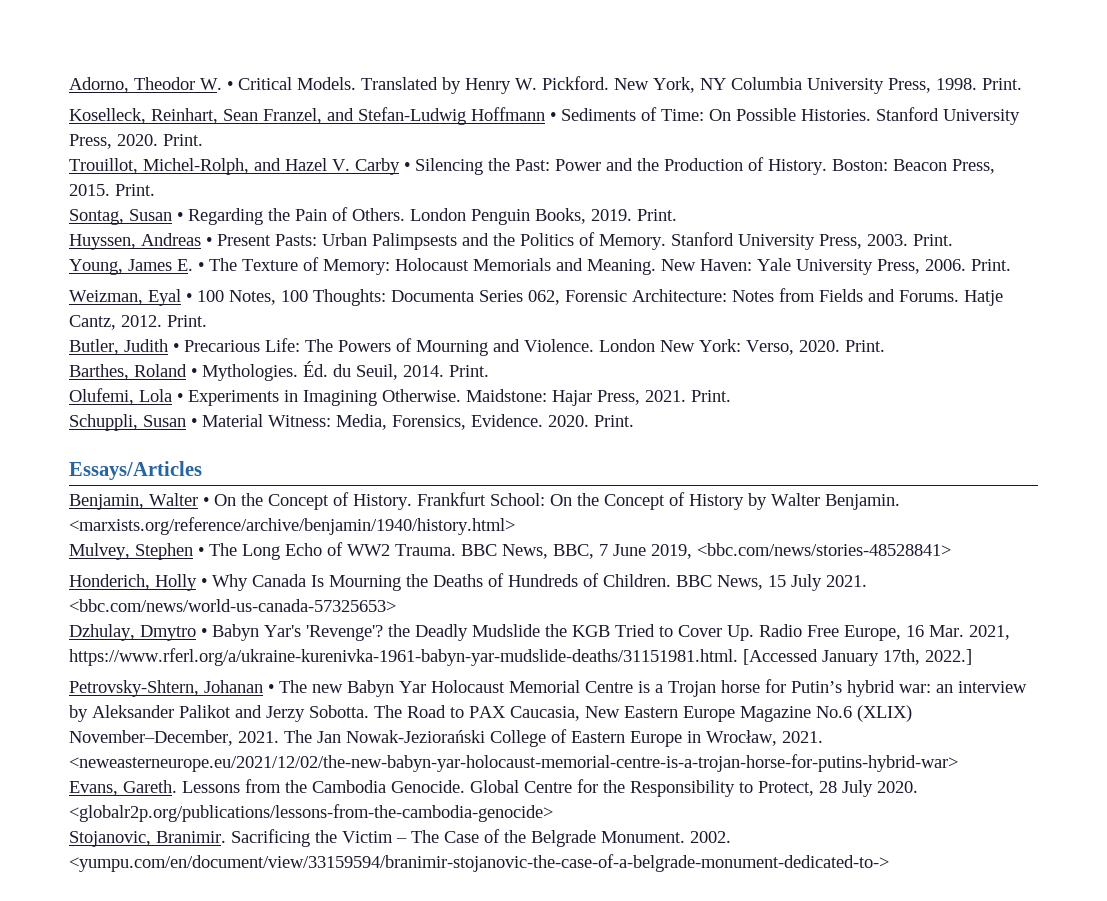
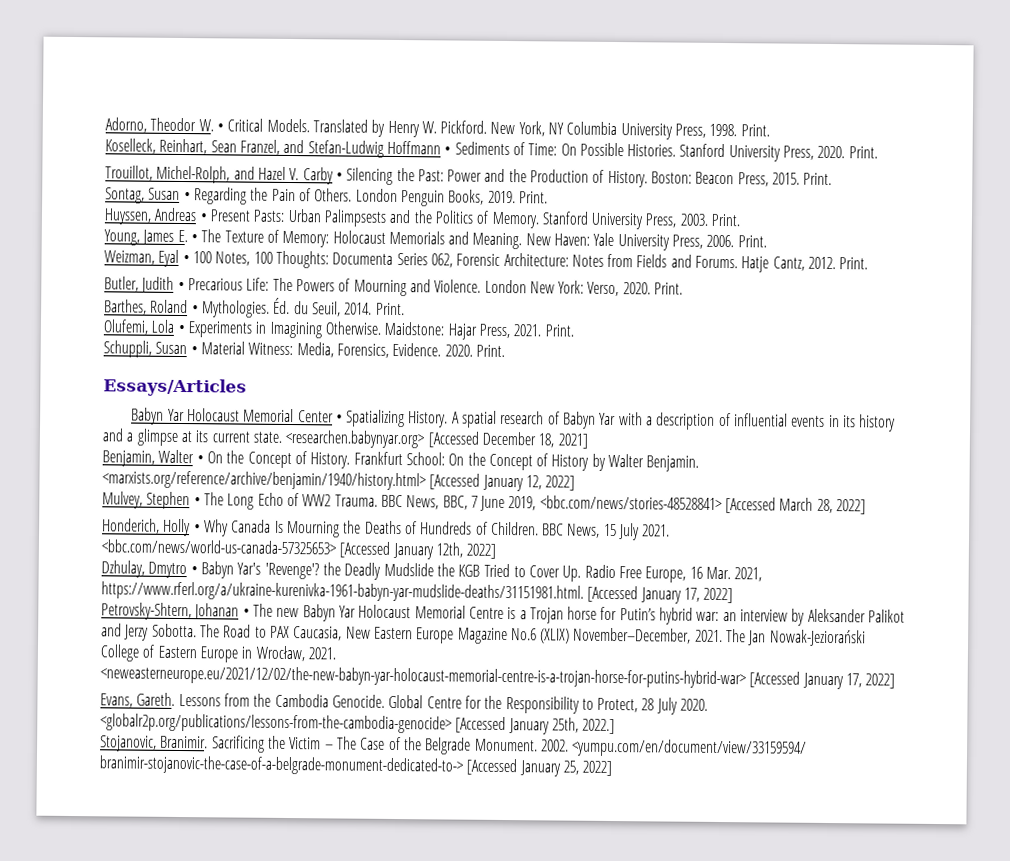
+ Babyn Yar Holocaust Memorial Center • Spatializing History. A spatial research of Babyn Yar with a description of influential events in its history and a glimpse at its current state. <researchen.babynyar.org> [Accessed December 18, 2021]
- <marxists.org/reference/archive/benjamin/1940/history.html>
+ <marxists.org/reference/archive/benjamin/1940/history.html> [Accessed January 12, 2022]
- BBC News, BBC, 7 June 2019, <bbc.com/news/stories-48528841>
+ BBC News, BBC, 7 June 2019, <bbc.com/news/stories-48528841> [Accessed March 28, 2022]
- <bbc.com/news/world-us-canada-57325653>
+ <bbc.com/news/world-us-canada-57325653> [Accessed January 12th, 2022]
- Dzhulay, Dmytro • Babyn Yar's 'Revenge'? the Deadly Mudslide the KGB Tried to Cover Up. Radio Free Europe, 16 Mar. 2021, https://www.rferl.org/a/ukraine-kurenivka-1961-babyn-yar-mudslide-deaths/31151981.html. [Accessed January 17th, 2022.]
+ Dzhulay, Dmytro • Babyn Yar's 'Revenge'? the Deadly Mudslide the KGB Tried to Cover Up. Radio Free Europe, 16 Mar. 2021, https://www.rferl.org/a/ukraine-kurenivka-1961-babyn-yar-mudslide-deaths/31151981.html. [Accessed January 17, 2022]
- <neweasterneurope.eu/2021/12/02/the-new-babyn-yar-holocaust-memorial-centre-is-a-trojan-horse-for-putins-hybrid-war>
+ <neweasterneurope.eu/2021/12/02/the-new-babyn-yar-holocaust-memorial-centre-is-a-trojan-horse-for-putins-hybrid-war> [Accessed January 17, 2022]
- <globalr2p.org/publications/lessons-from-the-cambodia-genocide>
+ <globalr2p.org/publications/lessons-from-the-cambodia-genocide> [Accessed January 25th, 2022.]
- <yumpu.com/en/document/view/33159594/branimir-stojanovic-the-case-of-a-belgrade-monument-dedicated-to->
+ <yumpu.com/en/document/view/33159594/ branimir-stojanovic-the-case-of-a-belgrade-monument-dedicated-to-> [Accessed January 25, 2022]

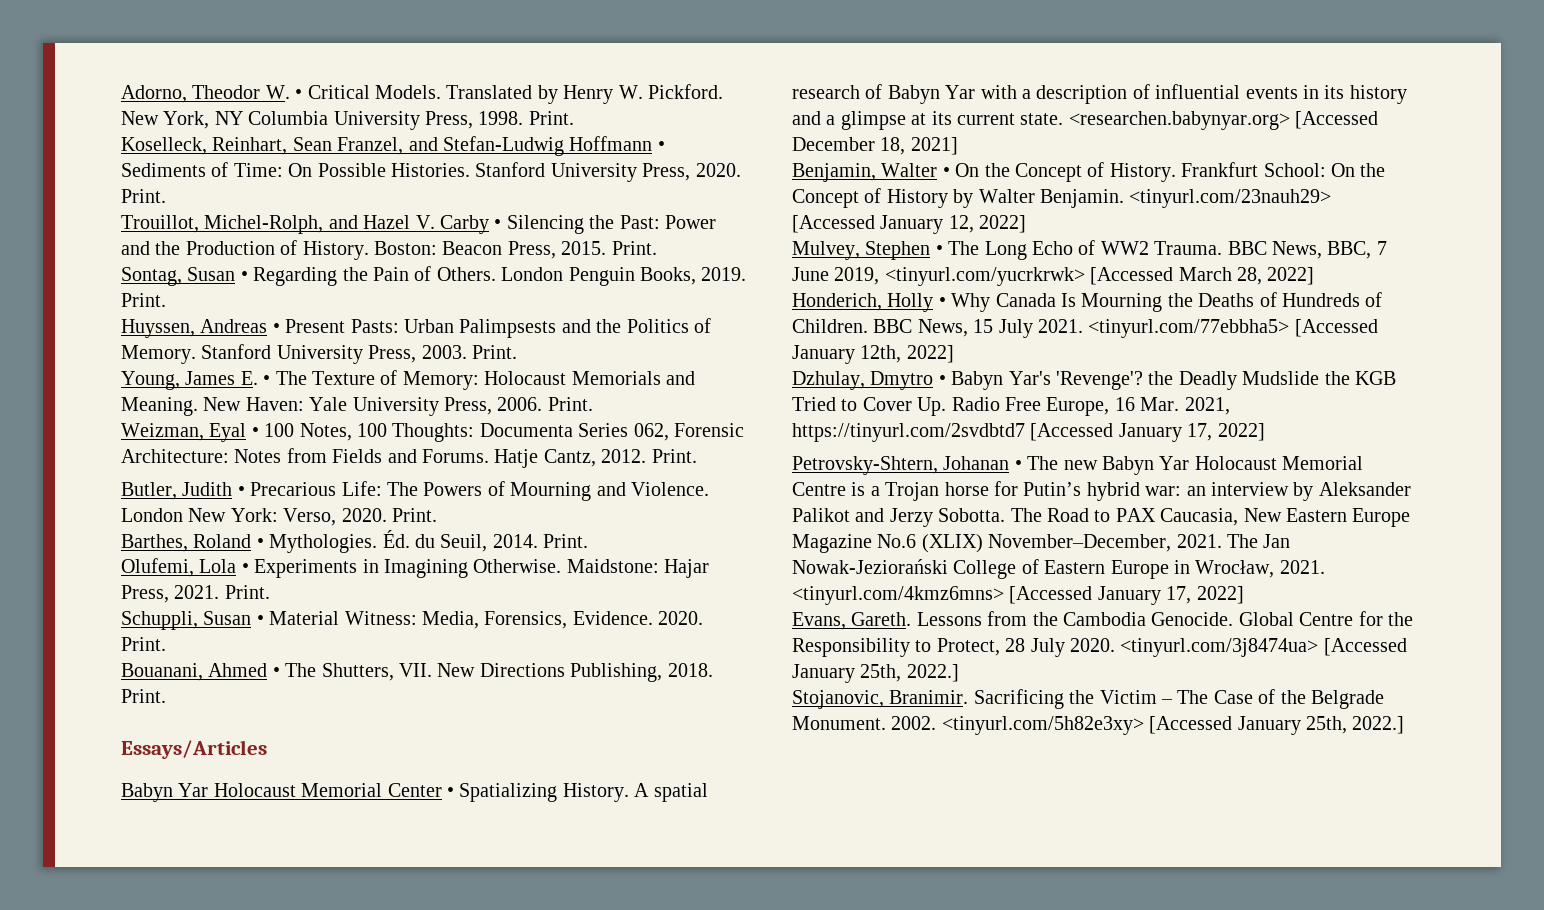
+ Bouanani, Ahmed • The Shutters, VII. New Directions Publishing, 2018. Print.
- <marxists.org/reference/archive/benjamin/1940/history.html> [Accessed January 12, 2022]
+ <tinyurl.com/23nauh29> [Accessed January 12, 2022]
- BBC News, BBC, 7 June 2019, <bbc.com/news/stories-48528841> [Accessed March 28, 2022]
+ BBC News, BBC, 7 June 2019, <tinyurl.com/yucrkrwk> [Accessed March 28, 2022]
- <bbc.com/news/world-us-canada-57325653> [Accessed January 12th, 2022]
+ <tinyurl.com/77ebbha5> [Accessed January 12th, 2022]
- Dzhulay, Dmytro • Babyn Yar's 'Revenge'? the Deadly Mudslide the KGB Tried to Cover Up. Radio Free Europe, 16 Mar. 2021, https://www.rferl.org/a/ukraine-kurenivka-1961-babyn-yar-mudslide-deaths/31151981.html. [Accessed January 17, 2022]
+ Dzhulay, Dmytro • Babyn Yar's 'Revenge'? the Deadly Mudslide the KGB Tried to Cover Up. Radio Free Europe, 16 Mar. 2021, https://tinyurl.com/2svdbtd7 [Accessed January 17, 2022]
- <neweasterneurope.eu/2021/12/02/the-new-babyn-yar-holocaust-memorial-centre-is-a-trojan-horse-for-putins-hybrid-war> [Accessed January 17, 2022]
+ <tinyurl.com/4kmz6mns> [Accessed January 17, 2022]
- <globalr2p.org/publications/lessons-from-the-cambodia-genocide> [Accessed January 25th, 2022.]
+ <tinyurl.com/3j8474ua> [Accessed January 25th, 2022.]
- <yumpu.com/en/document/view/33159594/ branimir-stojanovic-the-case-of-a-belgrade-monument-dedicated-to-> [Accessed January 25, 2022]
+ <tinyurl.com/5h82e3xy> [Accessed January 25th, 2022.]

